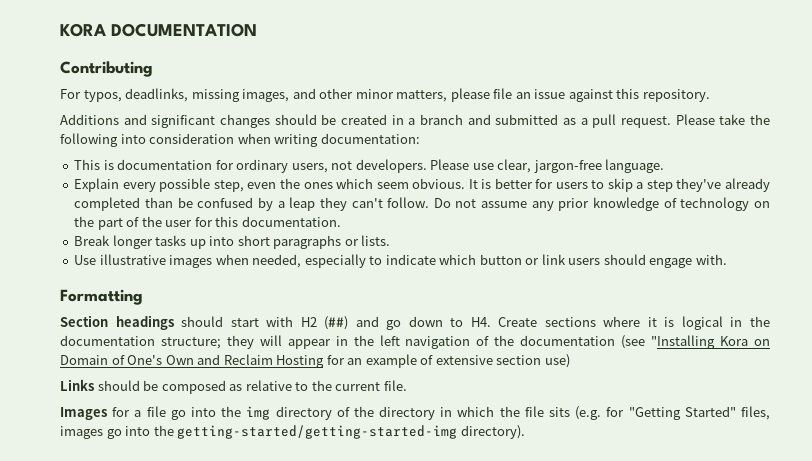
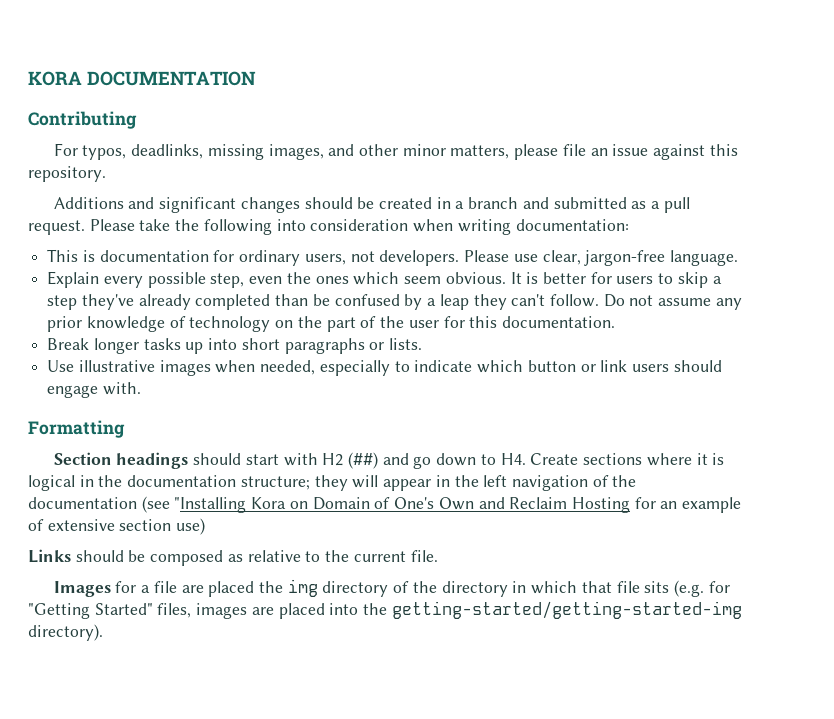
- Images for a file go into the img directory of the directory in which the file sits (e.g. for "Getting Started" files, images go into the getting-started/getting-started-img directory).
+ Images for a file are placed the img directory of the directory in which that file sits (e.g. for "Getting Started" files, images are placed into the getting-started/getting-started-img directory).

